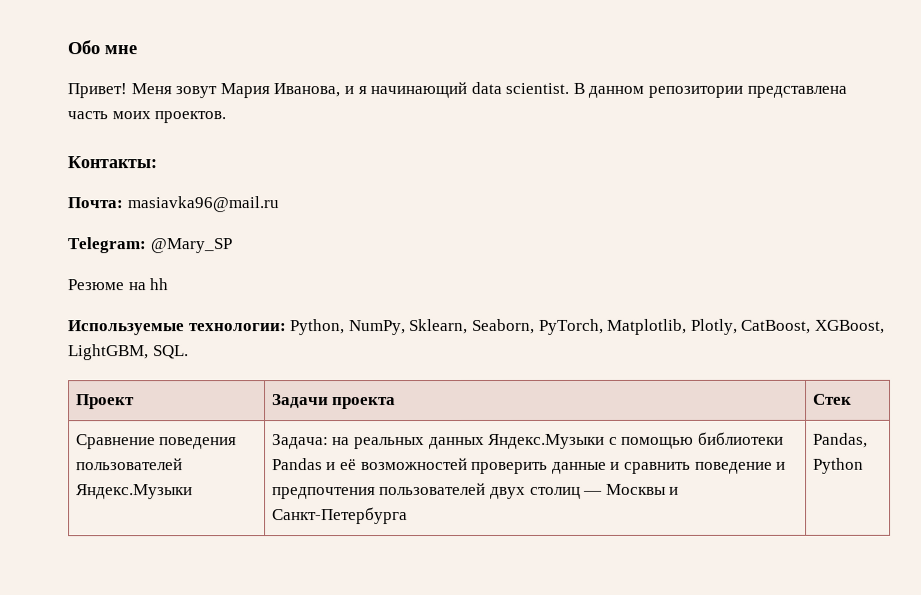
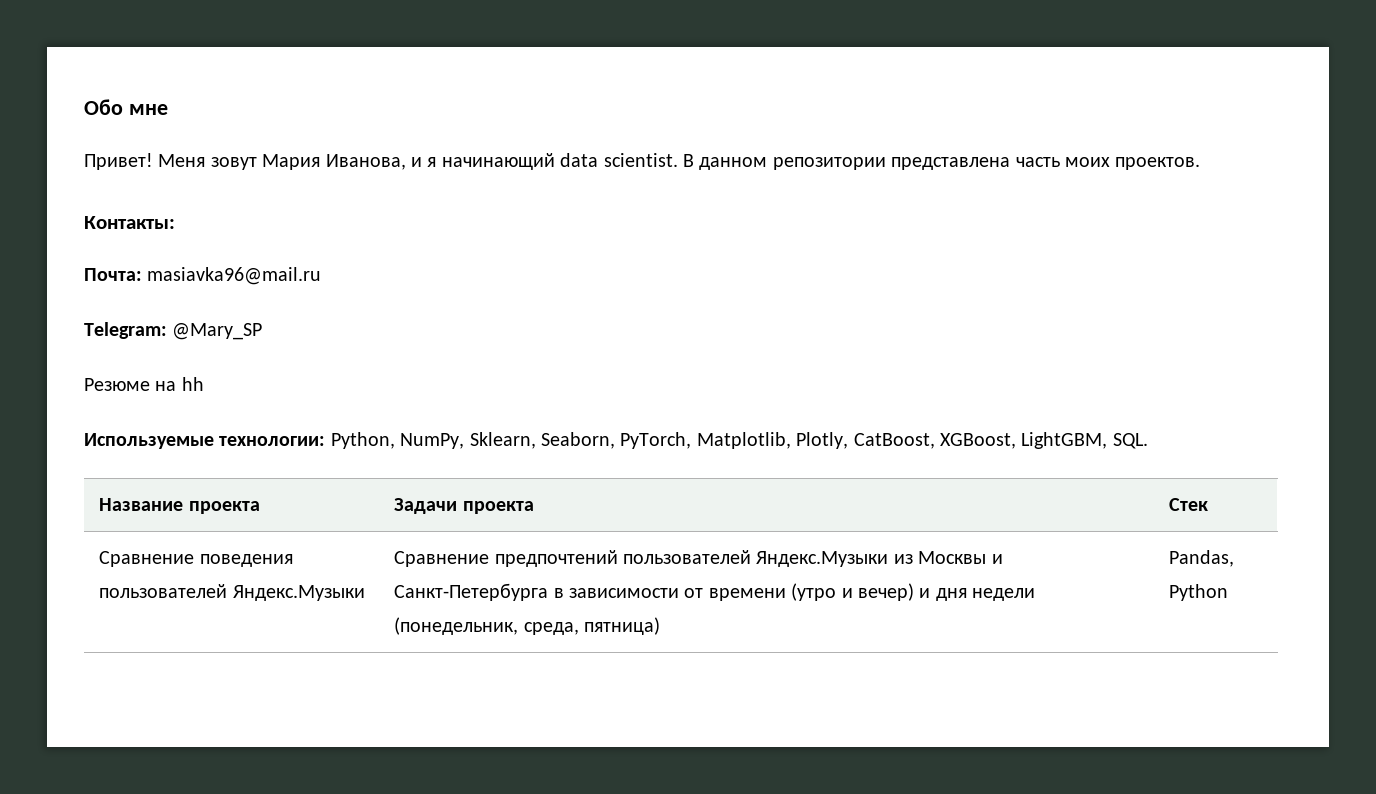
- Проект | Задачи проекта | Стек
+ Название проекта | Задачи проекта | Стек
- Сравнение поведения пользователей Яндекс.Музыки | Задача: на реальных данных Яндекс.Музыки c помощью библиотеки Pandas и её возможностей проверить данные и сравнить поведение и предпочтения пользователей двух столиц — Москвы и Санкт-Петербурга | Pandas, Python
+ Сравнение поведения пользователей Яндекс.Музыки | Сравнение предпочтений пользователей Яндекс.Музыки из Москвы и Санкт-Петербурга в зависимости от времени (утро и вечер) и дня недели (понедельник, среда, пятница) | Pandas, Python

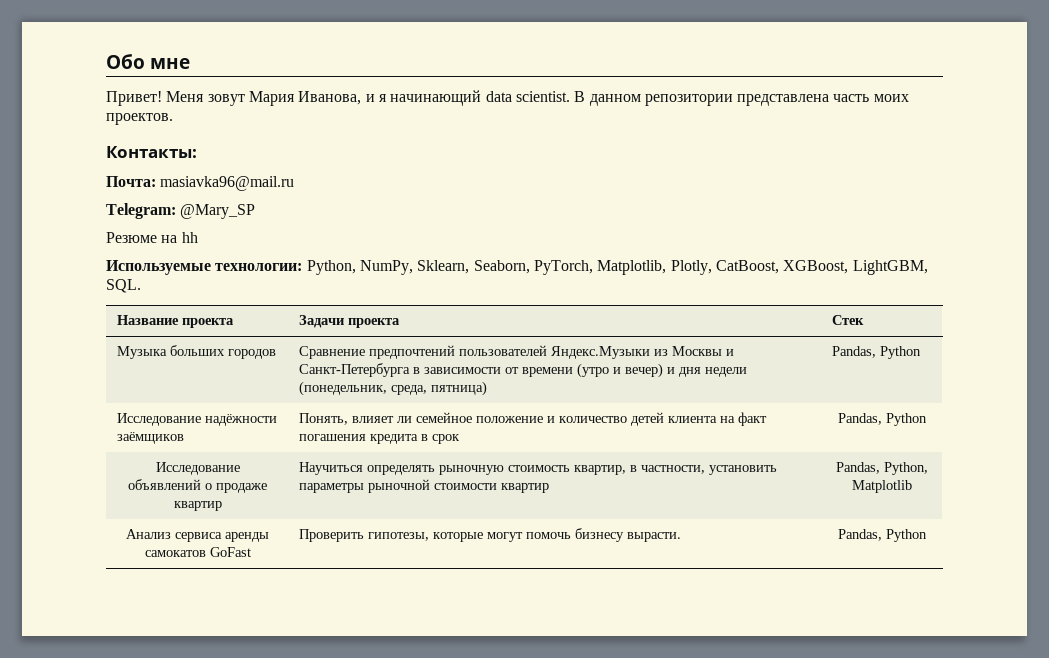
- Сравнение поведения пользователей Яндекс.Музыки | Сравнение предпочтений пользователей Яндекс.Музыки из Москвы и Санкт-Петербурга в зависимости от времени (утро и вечер) и дня недели (понедельник, среда, пятница) | Pandas, Python
+ Музыка больших городов | Сравнение предпочтений пользователей Яндекс.Музыки из Москвы и Санкт-Петербурга в зависимости от времени (утро и вечер) и дня недели (понедельник, среда, пятница) | Pandas, Python
+ Исследование надёжности заёмщиков | Понять, влияет ли семейное положение и количество детей клиента на факт погашения кредита в срок | Pandas, Python
+ Исследование объявлений о продаже квартир | Научиться определять рыночную стоимость квартир, в частности, установить параметры рыночной стоимости квартир | Pandas, Python, Matplotlib
+ Анализ сервиса аренды самокатов GoFast | Проверить гипотезы, которые могут помочь бизнесу вырасти. | Pandas, Python

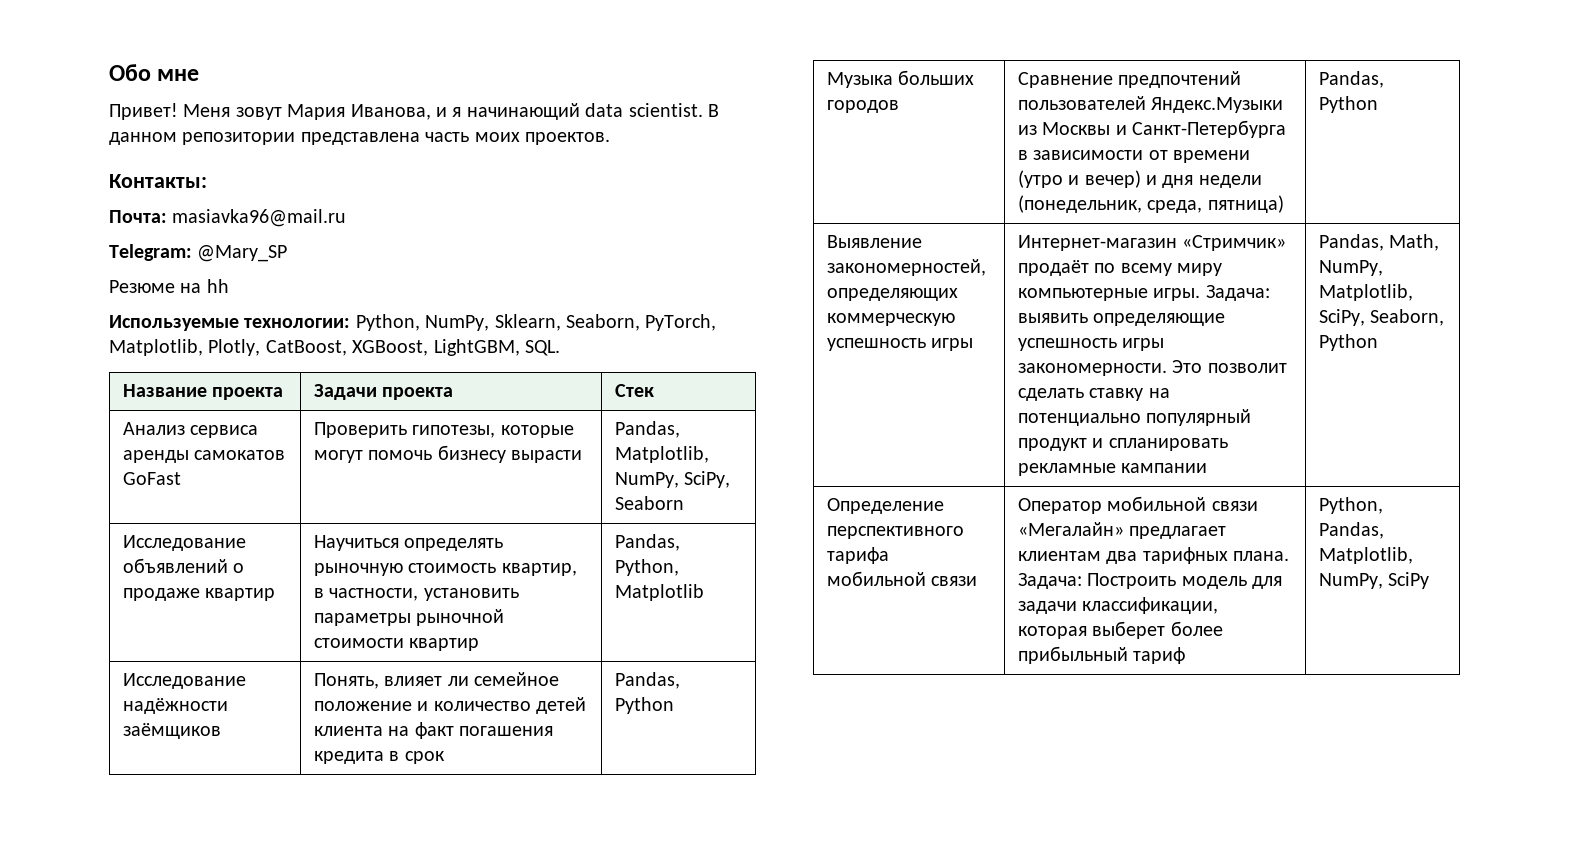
+ Анализ сервиса аренды самокатов GoFast | Проверить гипотезы, которые могут помочь бизнесу вырасти | Pandas, Matplotlib, NumPy, SciPy, Seaborn
+ Исследование объявлений о продаже квартир | Научиться определять рыночную стоимость квартир, в частности, установить параметры рыночной стоимости квартир | Pandas, Python, Matplotlib
+ Исследование надёжности заёмщиков | Понять, влияет ли семейное положение и количество детей клиента на факт погашения кредита в срок | Pandas, Python
- Исследование надёжности заёмщиков | Понять, влияет ли семейное положение и количество детей клиента на факт погашения кредита в срок | Pandas, Python
- Исследование объявлений о продаже квартир | Научиться определять рыночную стоимость квартир, в частности, установить параметры рыночной стоимости квартир | Pandas, Python, Matplotlib
- Анализ сервиса аренды самокатов GoFast | Проверить гипотезы, которые могут помочь бизнесу вырасти. | Pandas, Python
+ Выявление закономерностей, определяющих коммерческую успешность игры | Интернет-магазин «Стримчик» продаёт по всему миру компьютерные игры. Задача: выявить определяющие успешность игры закономерности. Это позволит сделать ставку на потенциально популярный продукт и спланировать рекламные кампании | Pandas, Math, NumPy, Matplotlib, SciPy, Seaborn, Python
+ Определение перспективного тарифа мобильной связи | Оператор мобильной связи «Мегалайн» предлагает клиентам два тарифных плана. Задача: Построить модель для задачи классификации, которая выберет более прибыльный тариф | Python, Pandas, Matplotlib, NumPy, SciPy

